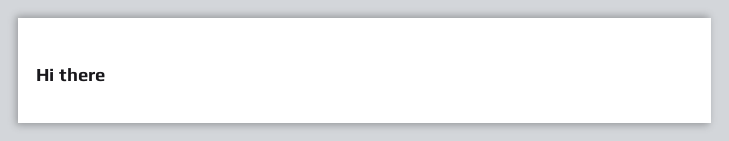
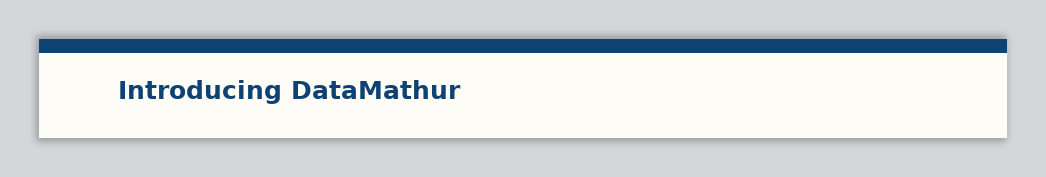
- Hi there
+ Introducing DataMathur

